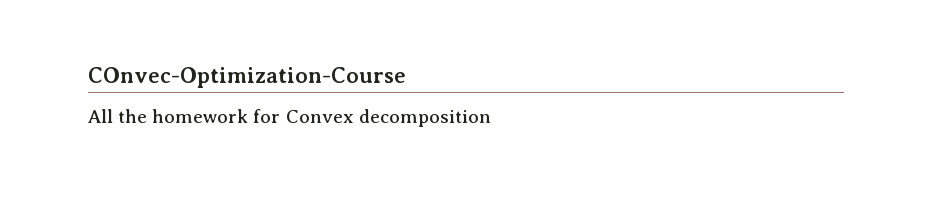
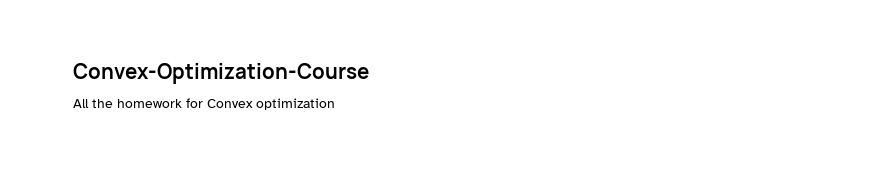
- COnvec-Optimization-Course
+ Convex-Optimization-Course
- All the homework for Convex decomposition
+ All the homework for Convex optimization

